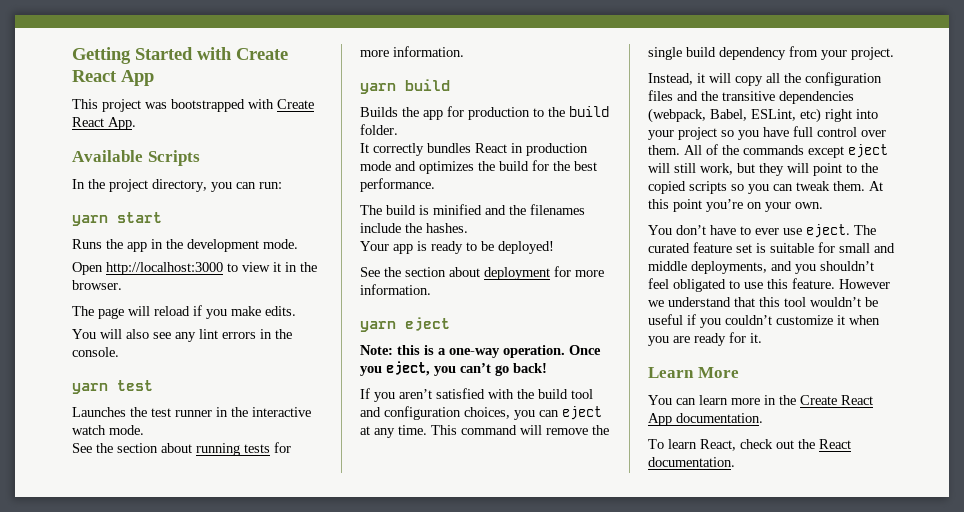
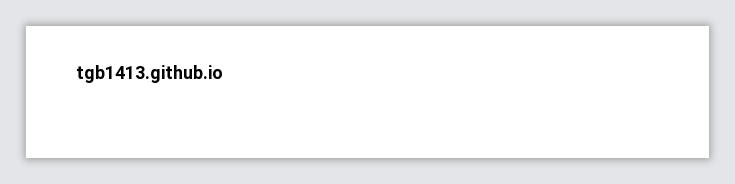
- Getting Started with Create React App
- This project was bootstrapped with Create React App.
- Available Scripts
- In the project directory, you can run:
- yarn start
- Runs the app in the development mode.
- Open http://localhost:3000 to view it in the browser.
- The page will reload if you make edits.
- You will also see any lint errors in the console.
- yarn test
- Launches the test runner in the interactive watch mode.
- See the section about running tests for more information.
- yarn build
- Builds the app for production to the build folder.
- It correctly bundles React in production mode and optimizes the build for the best performance.
- The build is minified and the filenames include the hashes.
- Your app is ready to be deployed!
- See the section about deployment for more information.
- yarn eject
- Note: this is a one-way operation. Once you eject, you can’t go back!
- If you aren’t satisfied with the build tool and configuration choices, you can eject at any time. This command will remove the single build dependency from your project.
- Instead, it will copy all the configuration files and the transitive dependencies (webpack, Babel, ESLint, etc) right into your project so you have full control over them. All of the commands except eject will still work, but they will point to the copied scripts so you can tweak them. At this point you’re on your own.
- You don’t have to ever use eject. The curated feature set is suitable for small and middle deployments, and you shouldn’t feel obligated to use this feature. However we understand that this tool wouldn’t be useful if you couldn’t customize it when you are ready for it.
- Learn More
- You can learn more in the Create React App documentation.
- To learn React, check out the React documentation.
+ tgb1413.github.io

